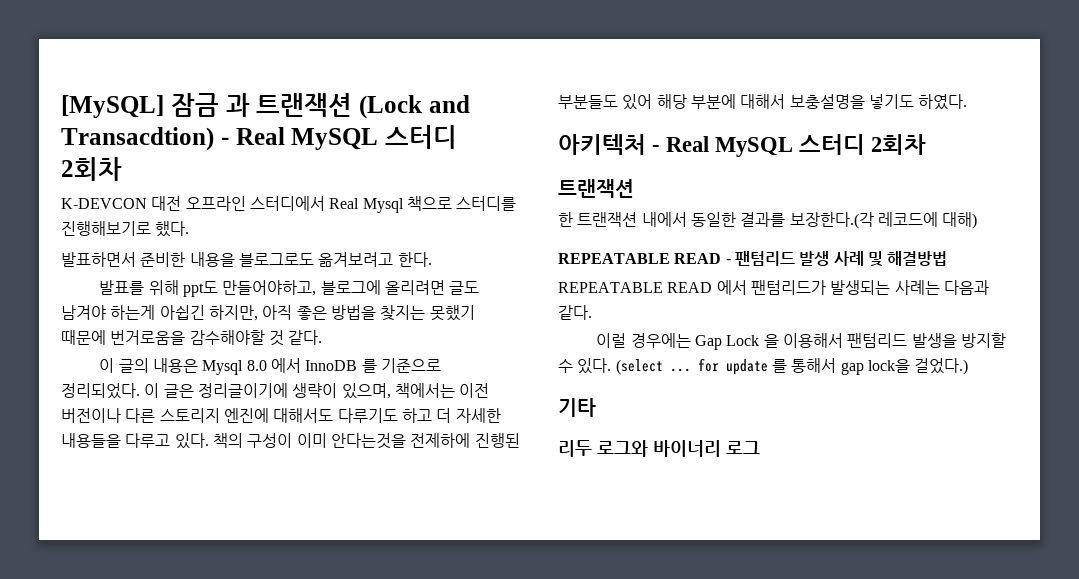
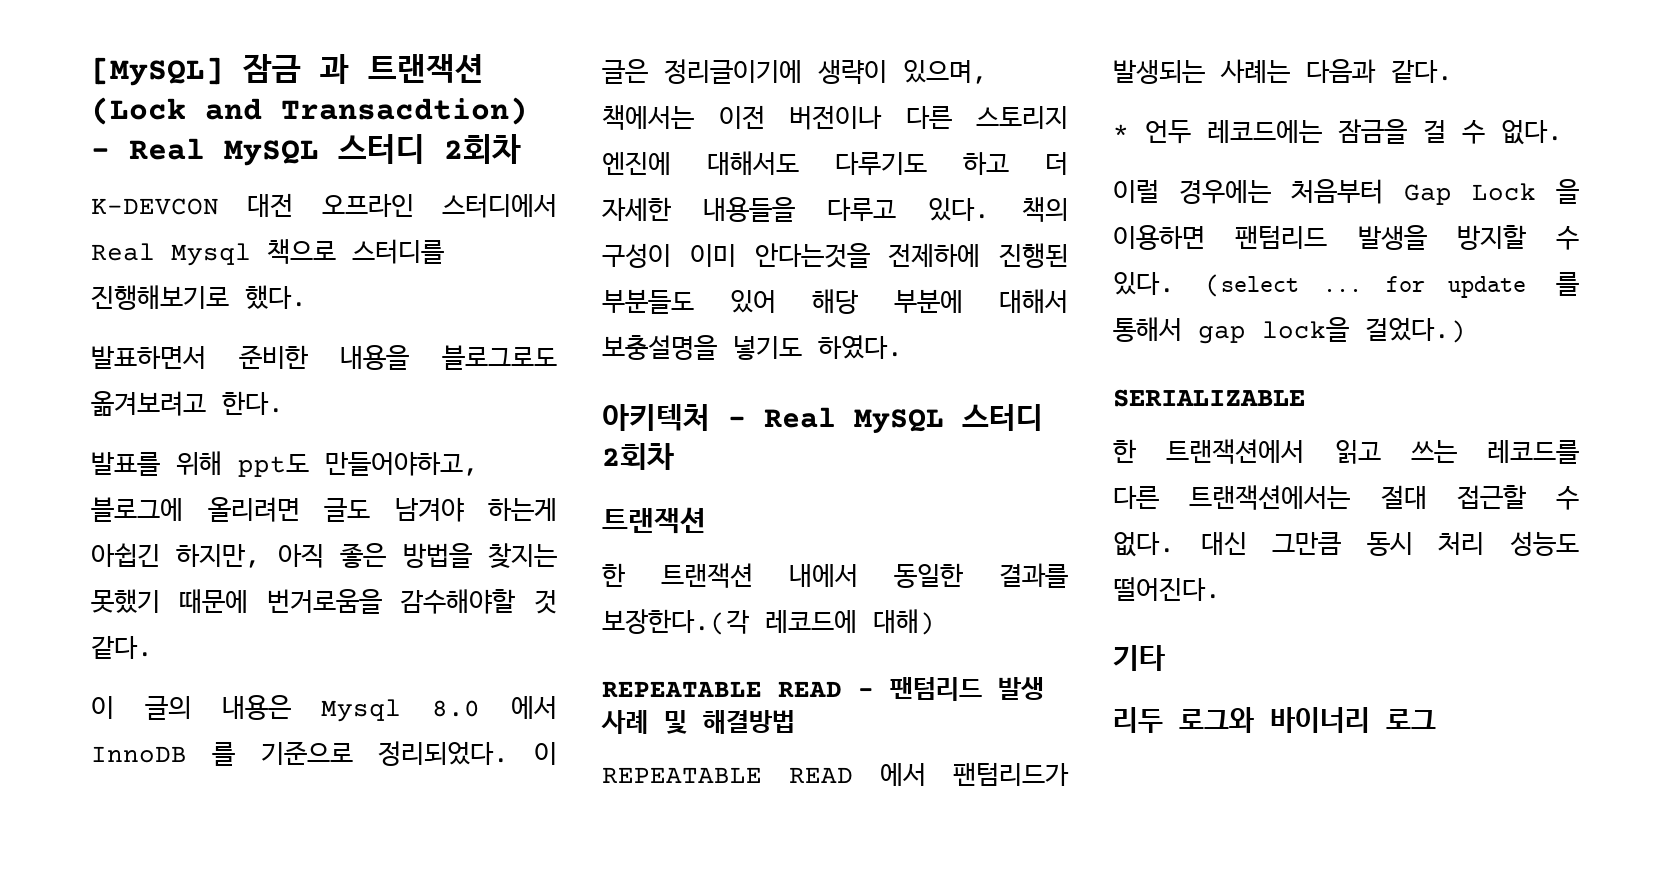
+ * 언두 레코드에는 잠금을 걸 수 없다.
- 이럴 경우에는 Gap Lock 을 이용해서 팬텀리드 발생을 방지할 수 있다.
+ 이럴 경우에는 처음부터 Gap Lock 을 이용하면 팬텀리드 발생을 방지할 수 있다.
+ SERIALIZABLE
+ 한 트랜잭션에서 읽고 쓰는 레코드를 다른 트랜잭션에서는 절대 접근할 수 없다. 대신 그만큼 동시 처리 성능도 떨어진다.

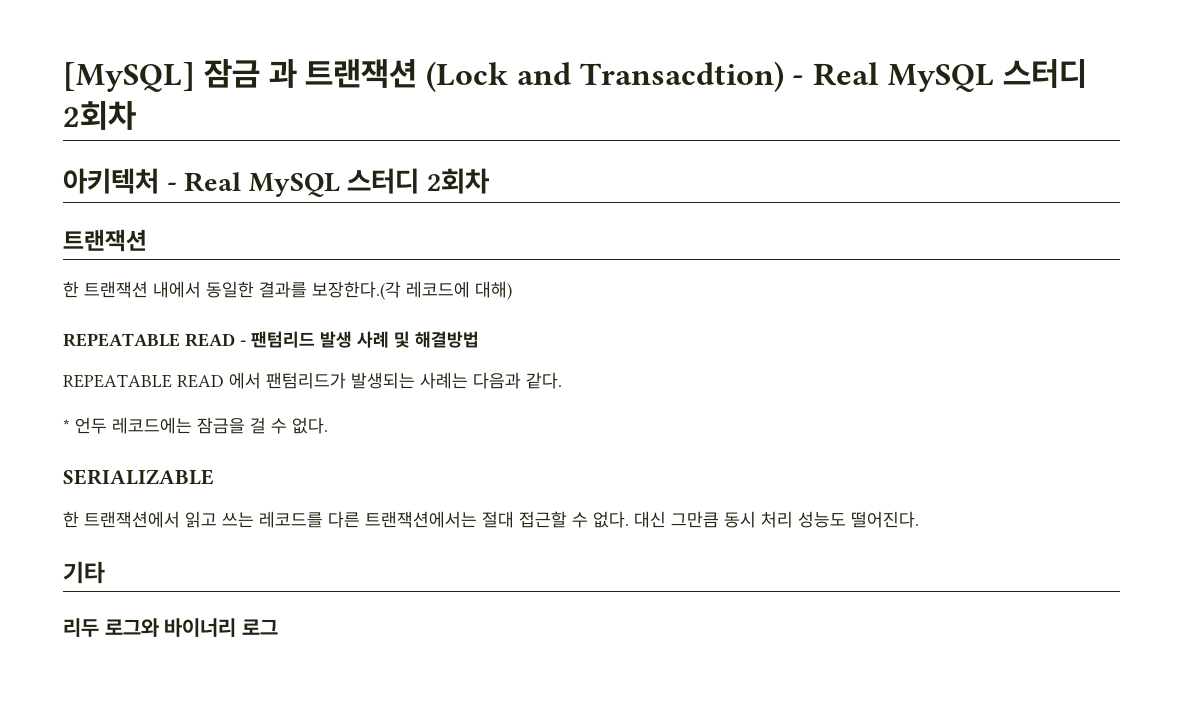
- K-DEVCON 대전 오프라인 스터디에서 Real Mysql 책으로 스터디를 진행해보기로 했다.
- 발표하면서 준비한 내용을 블로그로도 옮겨보려고 한다.
- 발표를 위해 ppt도 만들어야하고, 블로그에 올리려면 글도 남겨야 하는게 아쉽긴 하지만, 아직 좋은 방법을 찾지는 못했기 때문에 번거로움을 감수해야할 것 같다.
- 이 글의 내용은 Mysql 8.0 에서 InnoDB 를 기준으로 정리되었다. 이 글은 정리글이기에 생략이 있으며, 책에서는 이전 버전이나 다른 스토리지 엔진에 대해서도 다루기도 하고 더 자세한 내용들을 다루고 있다. 책의 구성이 이미 안다는것을 전제하에 진행된 부분들도 있어 해당 부분에 대해서 보충설명을 넣기도 하였다.
- 이럴 경우에는 처음부터 Gap Lock 을 이용하면 팬텀리드 발생을 방지할 수 있다. (select ... for update 를 통해서 gap lock을 걸었다.)

